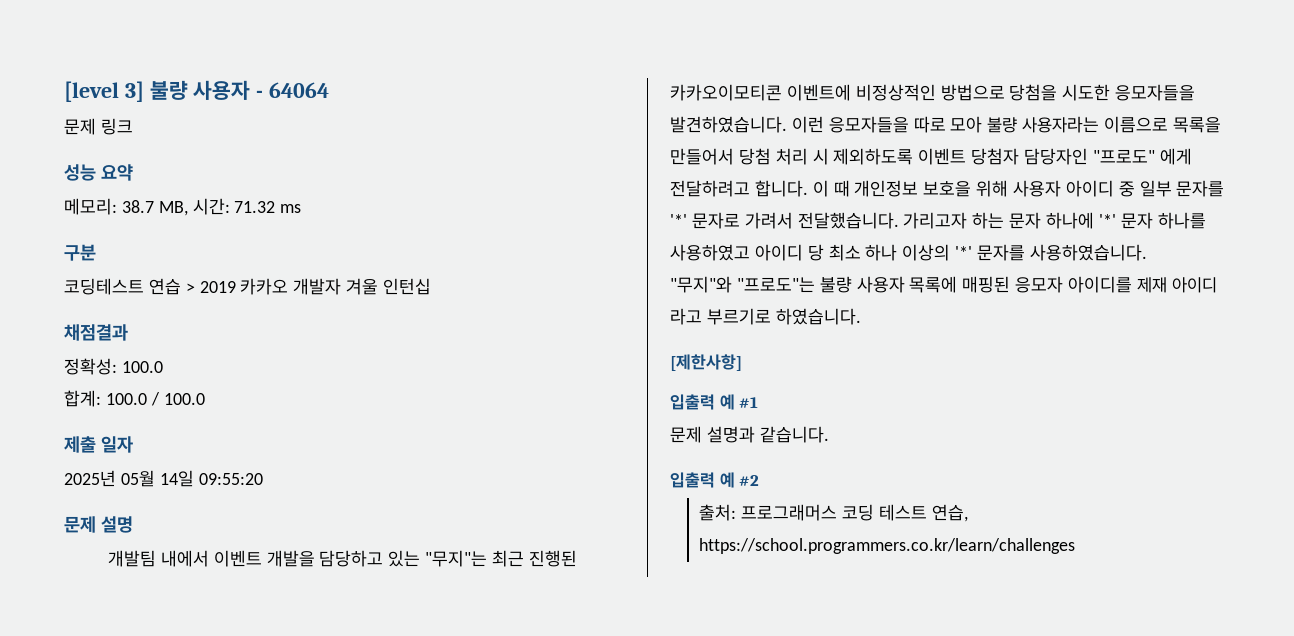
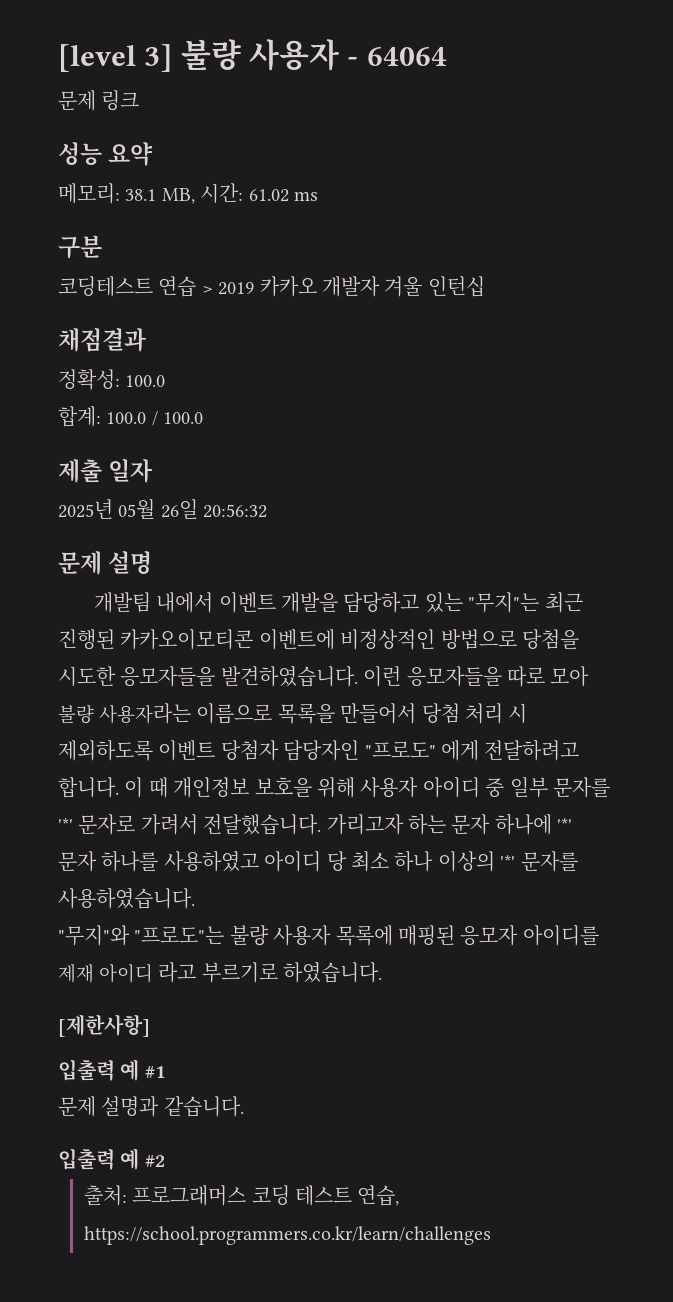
- 메모리: 38.7 MB, 시간: 71.32 ms
+ 메모리: 38.1 MB, 시간: 61.02 ms
- 2025년 05월 14일 09:55:20
+ 2025년 05월 26일 20:56:32

